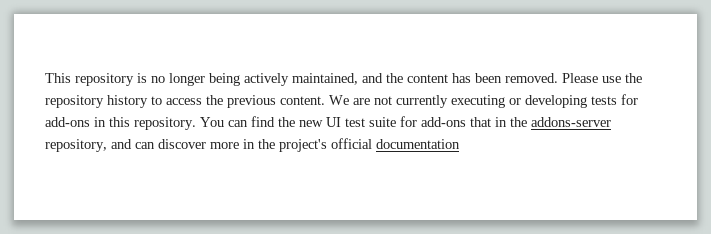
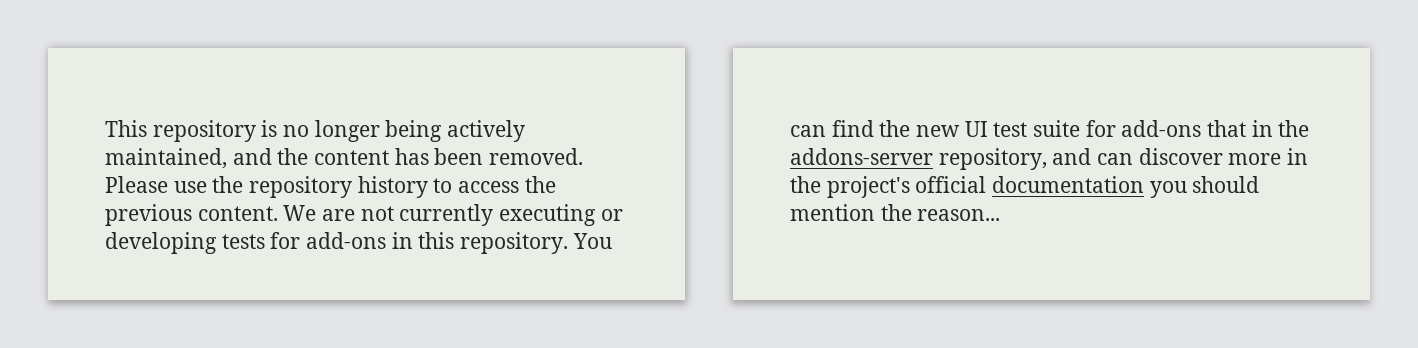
- You can find the new UI test suite for add-ons that in the addons-server repository, and can discover more in the project's official documentation
+ You can find the new UI test suite for add-ons that in the addons-server repository, and can discover more in the project's official documentation you should mention the reason...

